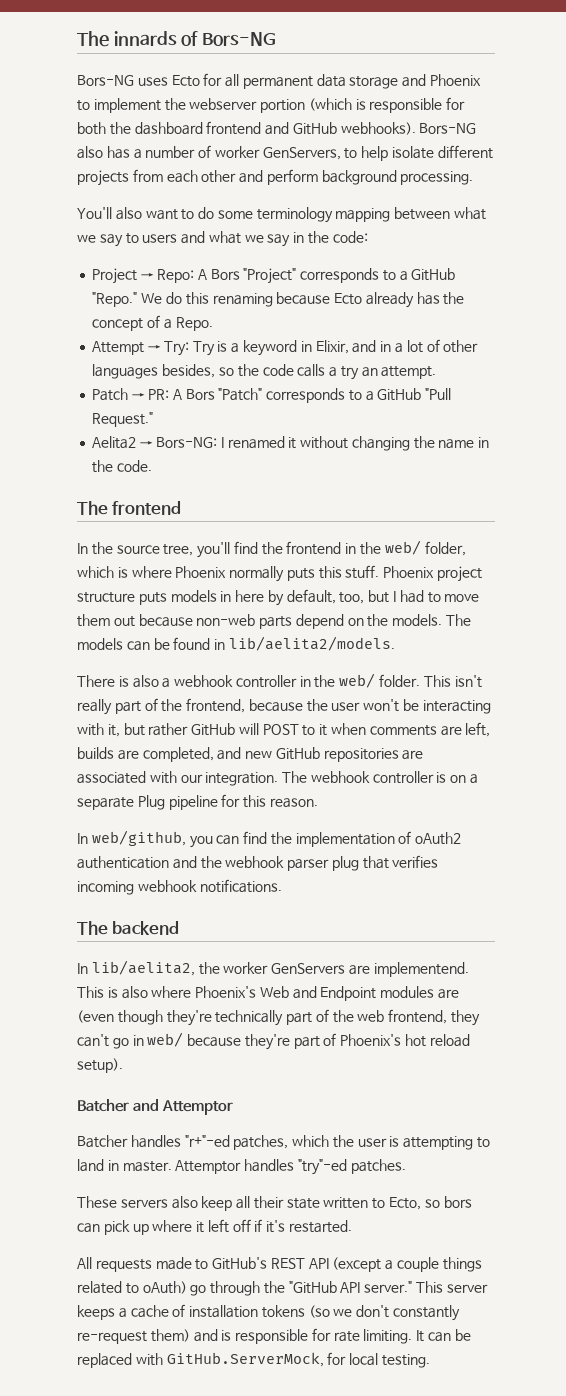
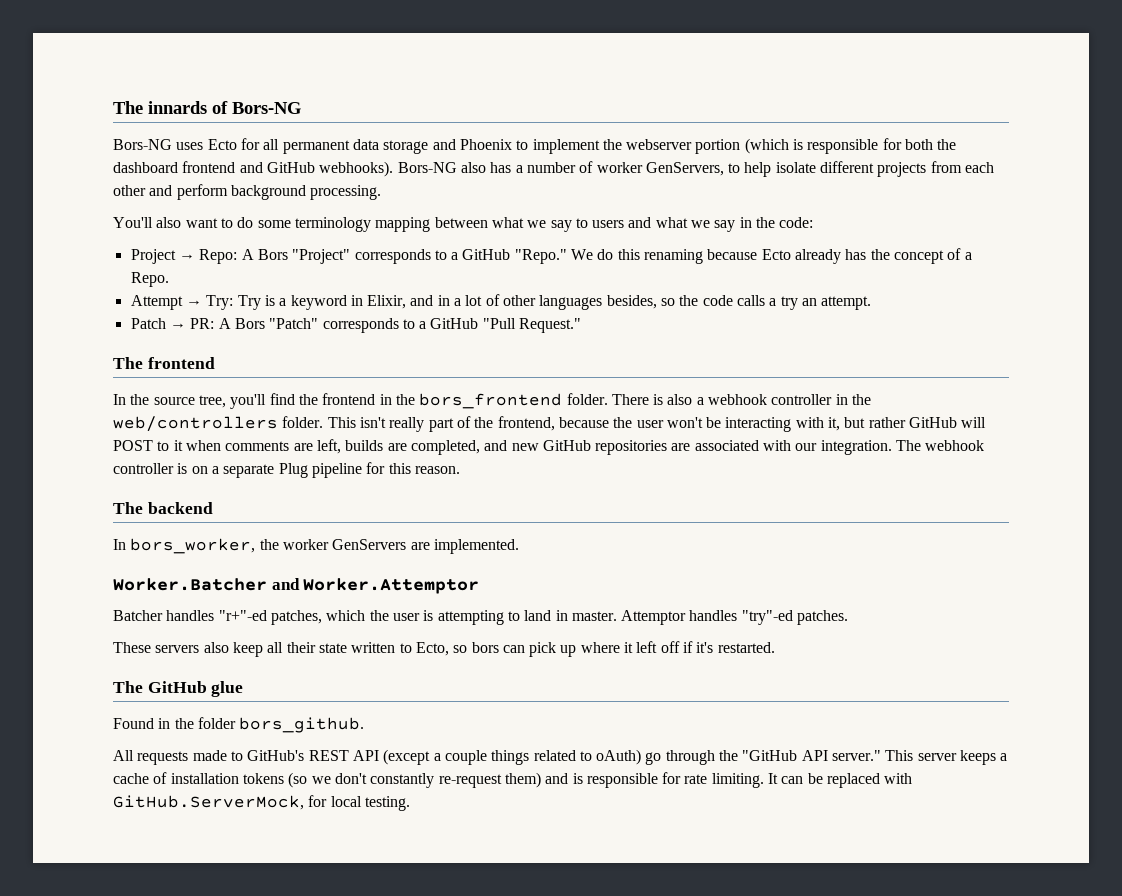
- Aelita2 → Bors-NG: I renamed it without changing the name in the code.
- In the source tree, you'll find the frontend in the web/ folder, which is where Phoenix normally puts this stuff. Phoenix project structure puts models in here by default, too, but I had to move them out because non-web parts depend on the models. The models can be found in lib/aelita2/models.
- There is also a webhook controller in the web/ folder.
+ In the source tree, you'll find the frontend in the bors_frontend folder. There is also a webhook controller in the web/controllers folder.
- In web/github, you can find the implementation of oAuth2 authentication and the webhook parser plug that verifies incoming webhook notifications.
- In lib/aelita2, the worker GenServers are implementend. This is also where Phoenix's Web and Endpoint modules are (even though they're technically part of the web frontend, they can't go in web/ because they're part of Phoenix's hot reload setup).
- Batcher and Attemptor
+ In bors_worker, the worker GenServers are implemented.
+ Worker.Batcher and Worker.Attemptor
+ The GitHub glue
+ Found in the folder bors_github.

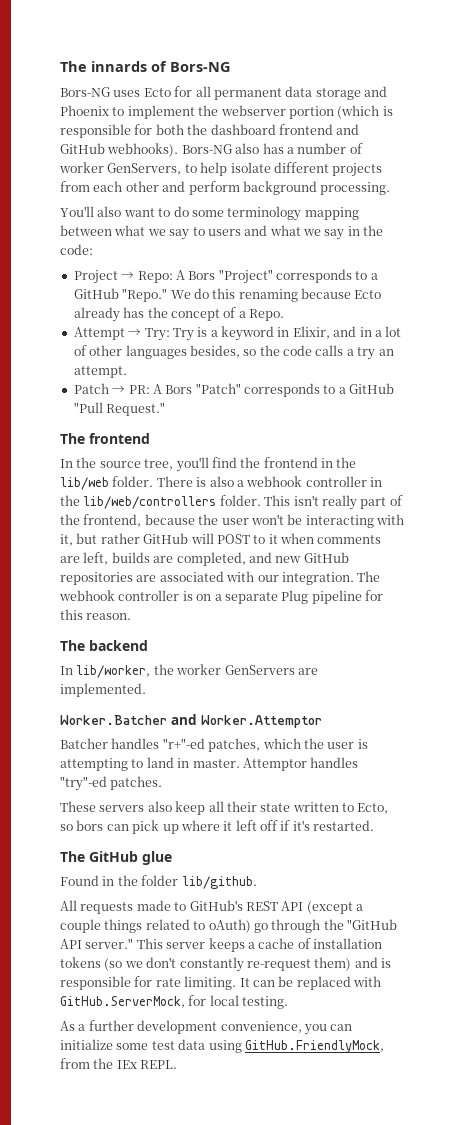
- In the source tree, you'll find the frontend in the bors_frontend folder.
+ In the source tree, you'll find the frontend in the lib/web folder.
- There is also a webhook controller in the web/controllers folder.
+ There is also a webhook controller in the lib/web/controllers folder.
- In bors_worker, the worker GenServers are implemented.
+ In lib/worker, the worker GenServers are implemented.
- Found in the folder bors_github.
+ Found in the folder lib/github.
+ As a further development convenience, you can initialize some test data using GitHub.FriendlyMock, from the IEx REPL.

